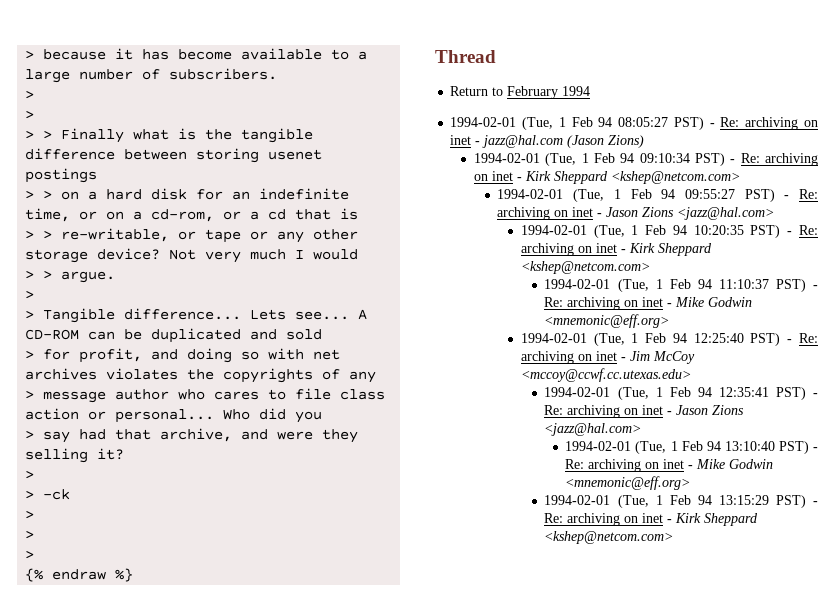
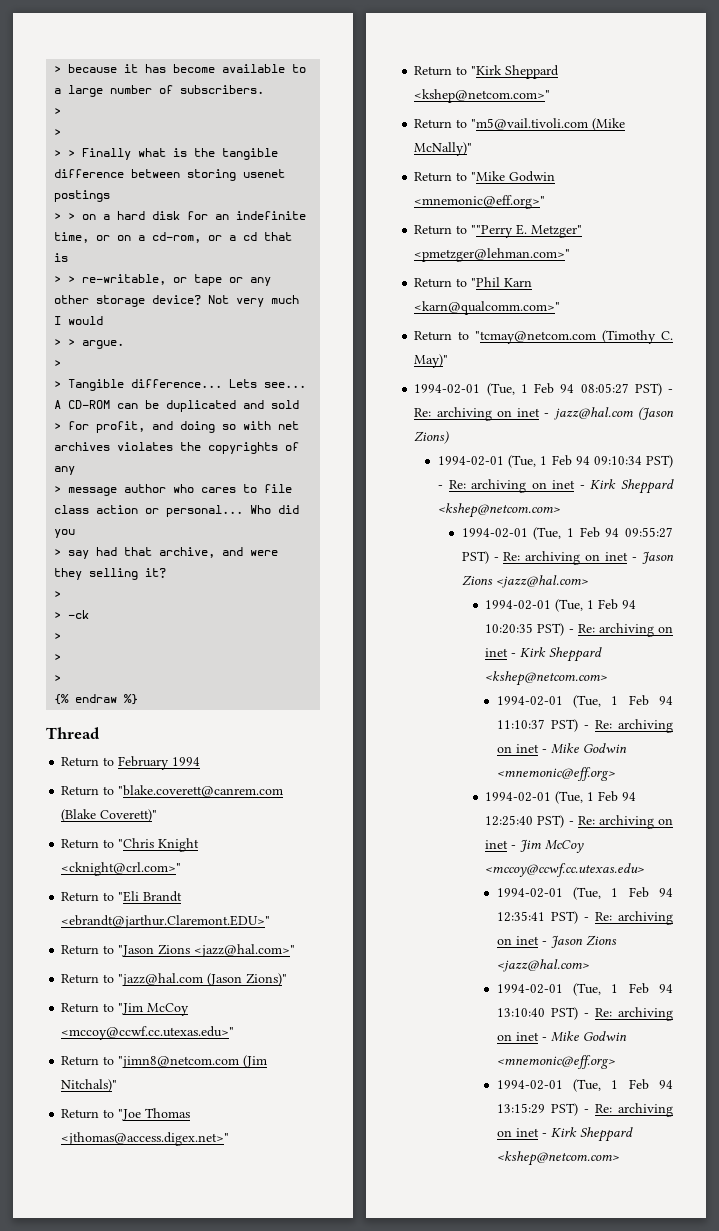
+ Return to "blake.coverett@canrem.com (Blake Coverett)"
+ Return to "Chris Knight <cknight@crl.com>"
+ Return to "Eli Brandt <ebrandt@jarthur.Claremont.EDU>"
+ Return to "Jason Zions <jazz@hal.com>"
+ Return to "jazz@hal.com (Jason Zions)"
+ Return to "Jim McCoy <mccoy@ccwf.cc.utexas.edu>"
+ Return to "jimn8@netcom.com (Jim Nitchals)"
+ Return to "Joe Thomas <jthomas@access.digex.net>"
+ Return to "Kirk Sheppard <kshep@netcom.com>"
+ Return to "m5@vail.tivoli.com (Mike McNally)"
+ Return to "Mike Godwin <mnemonic@eff.org>"
+ Return to ""Perry E. Metzger" <pmetzger@lehman.com>"
+ Return to "Phil Karn <karn@qualcomm.com>"
+ Return to "tcmay@netcom.com (Timothy C. May)"

